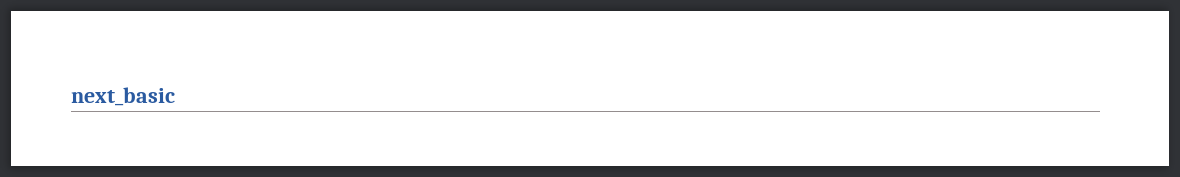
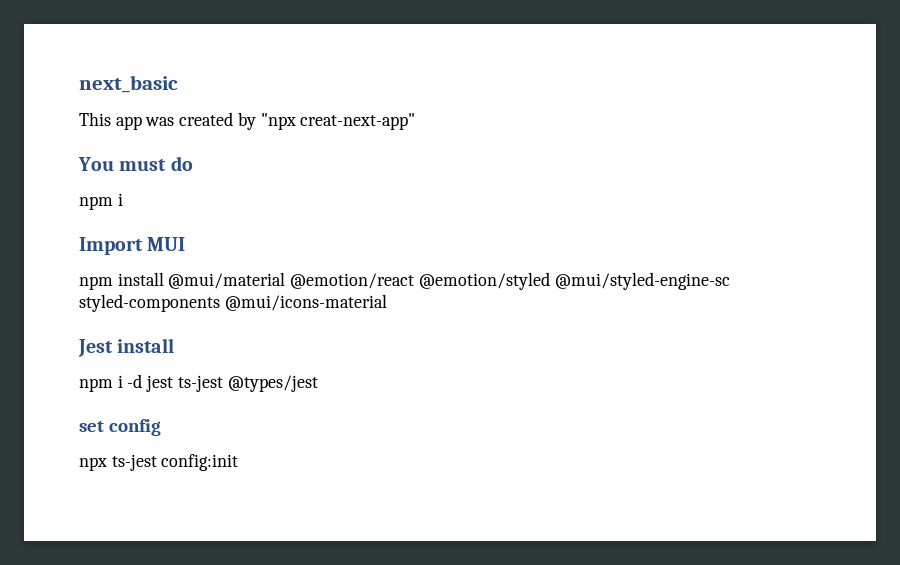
+ This app was created by "npx creat-next-app"
+ You must do
+ npm i
+ Import MUI
+ npm install @mui/material @emotion/react @emotion/styled @mui/styled-engine-sc styled-components @mui/icons-material
+ Jest install
+ npm i -d jest ts-jest @types/jest
+ set config
+ npx ts-jest config:init

